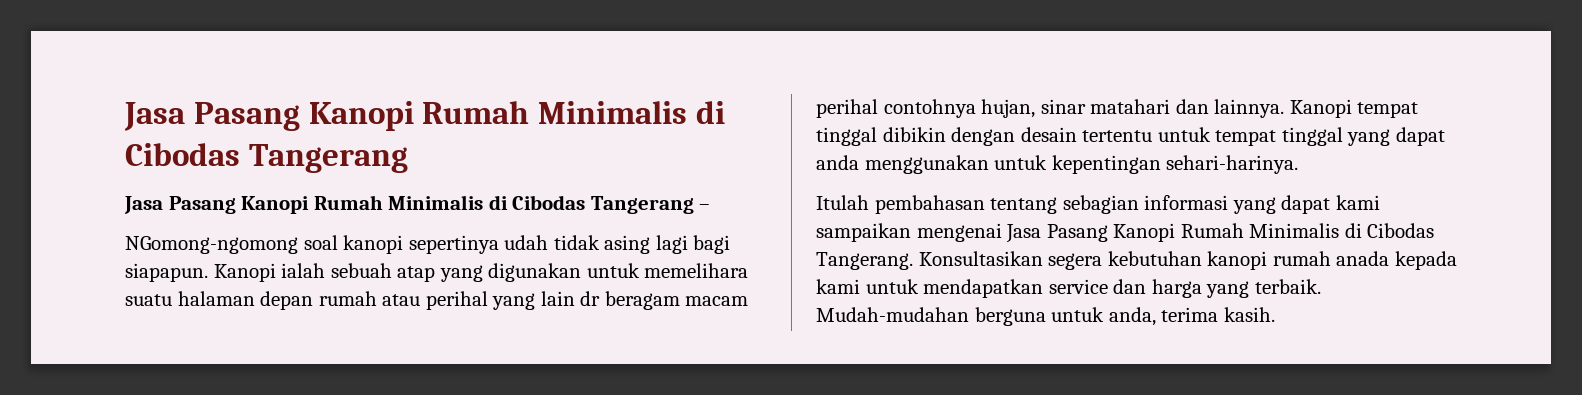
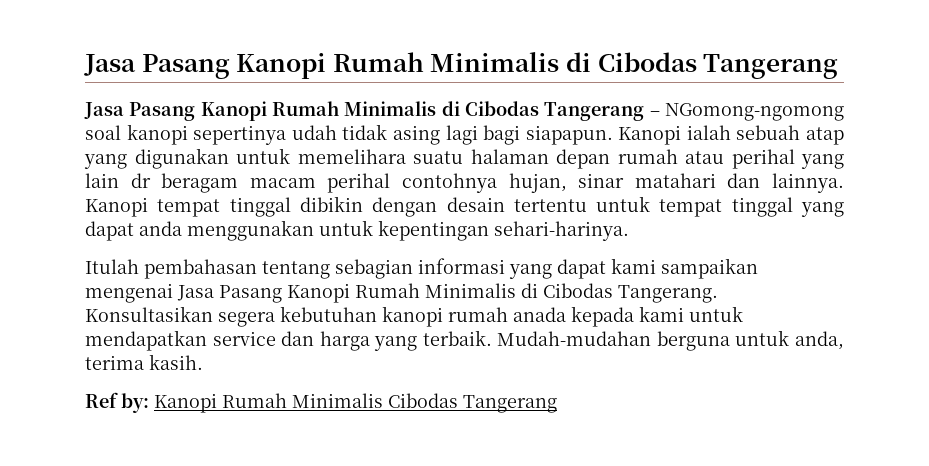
- Jasa Pasang Kanopi Rumah Minimalis di Cibodas Tangerang –
- NGomong-ngomong soal kanopi sepertinya udah tidak asing lagi bagi siapapun.
+ Jasa Pasang Kanopi Rumah Minimalis di Cibodas Tangerang – NGomong-ngomong soal kanopi sepertinya udah tidak asing lagi bagi siapapun.
+ Ref by: Kanopi Rumah Minimalis Cibodas Tangerang

